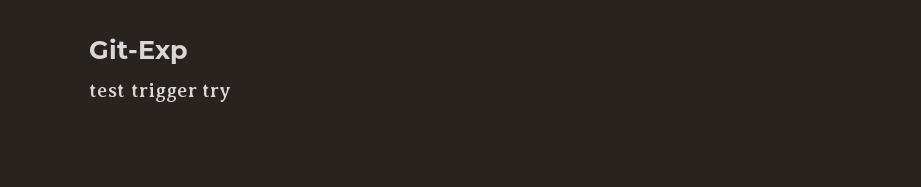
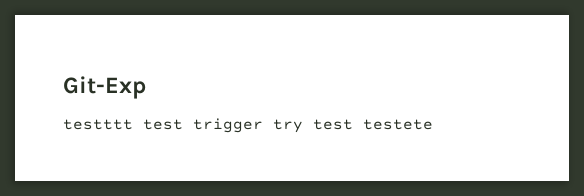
- test trigger try
+ testttt test trigger try test testete

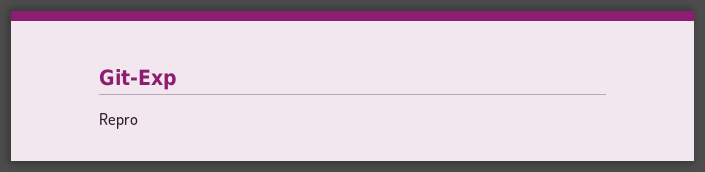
- testttt test trigger try test testete
+ Repro

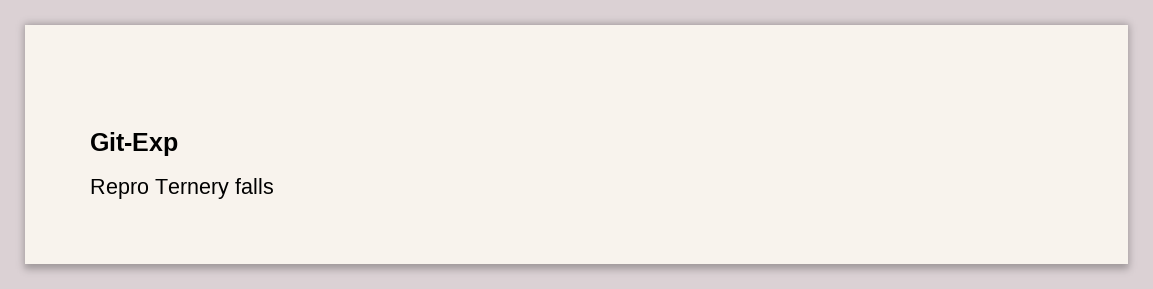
- Repro
+ Repro Ternery falls

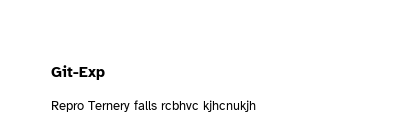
- Repro Ternery falls
+ Repro Ternery falls rcbhvc kjhcnukjh

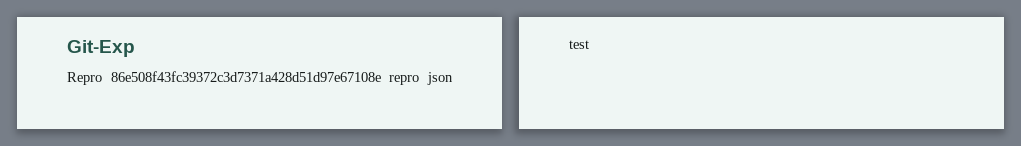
- Repro Ternery falls rcbhvc kjhcnukjh
+ Repro 86e508f43fc39372c3d7371a428d51d97e67108e repro json test

